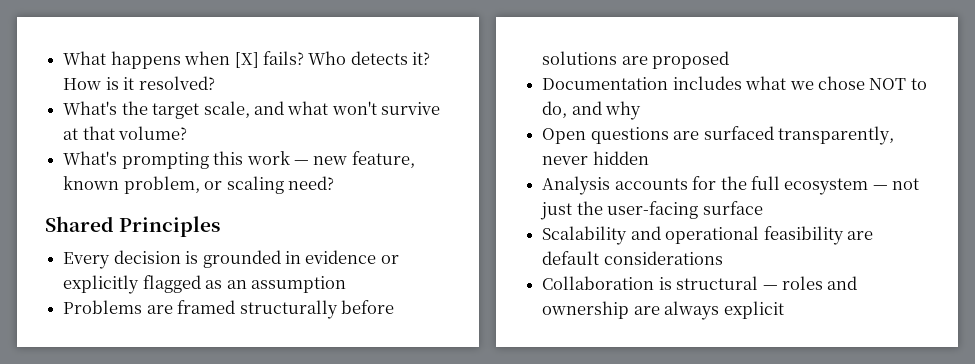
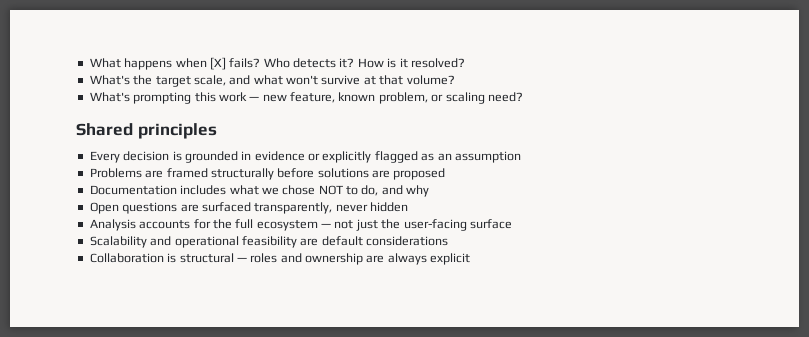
- Shared Principles
+ Shared principles

